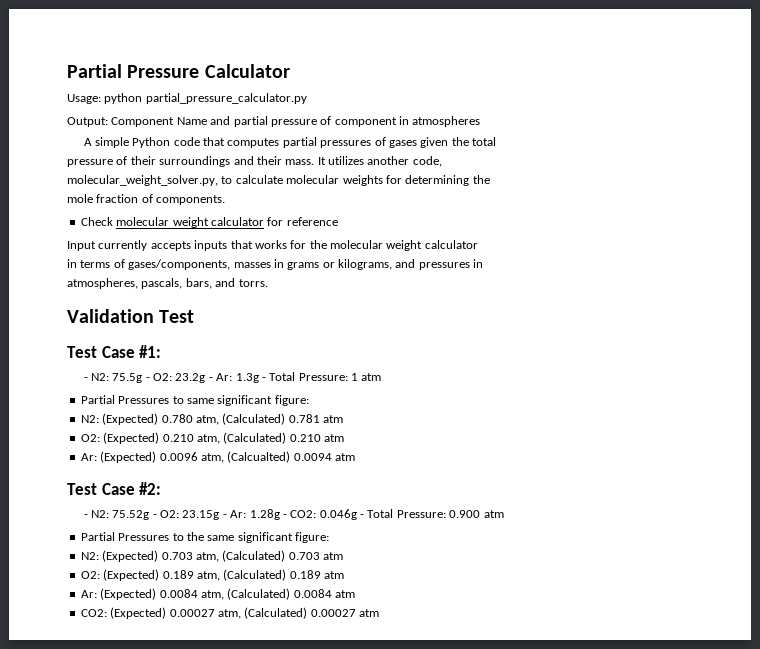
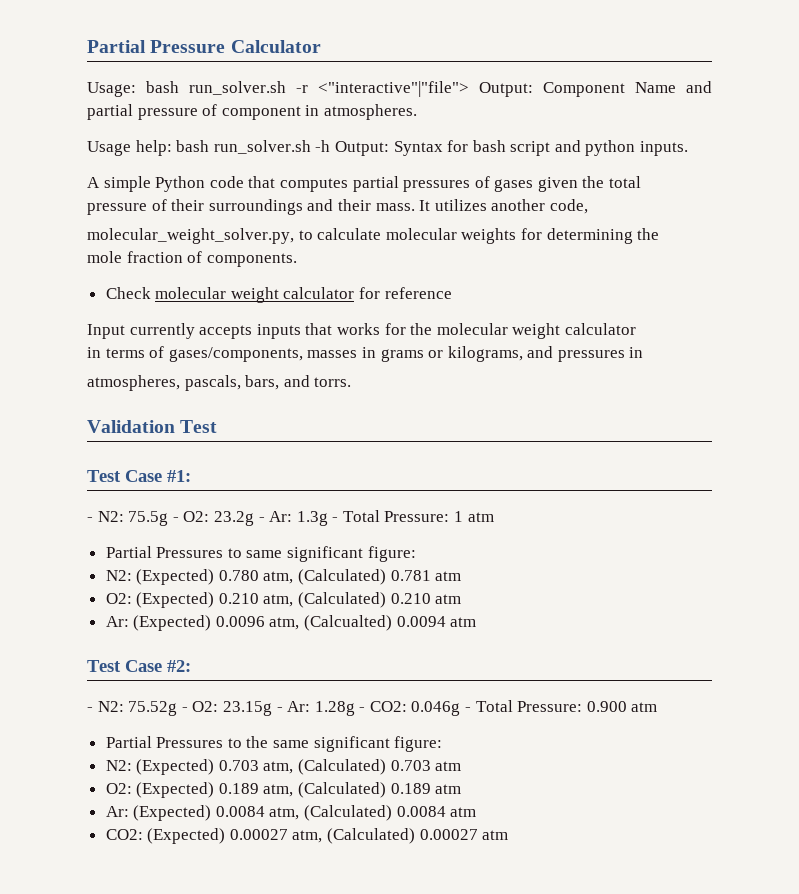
- Usage: python partial_pressure_calculator.py
- Output: Component Name and partial pressure of component in atmospheres
+ Usage: bash run_solver.sh -r <"interactive"|"file"> Output: Component Name and partial pressure of component in atmospheres.
+ Usage help: bash run_solver.sh -h Output: Syntax for bash script and python inputs.

